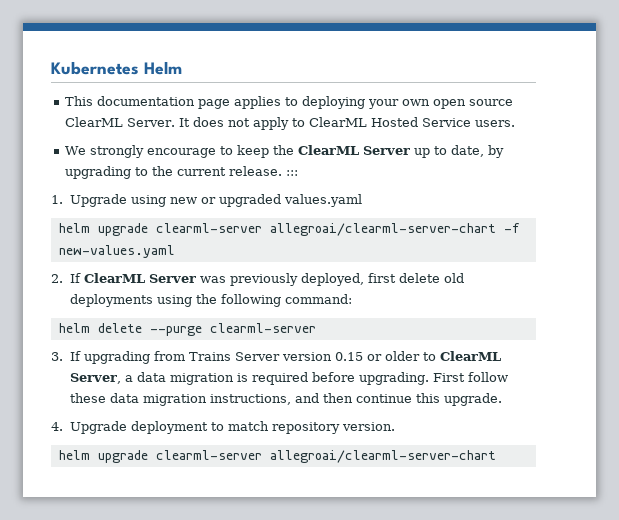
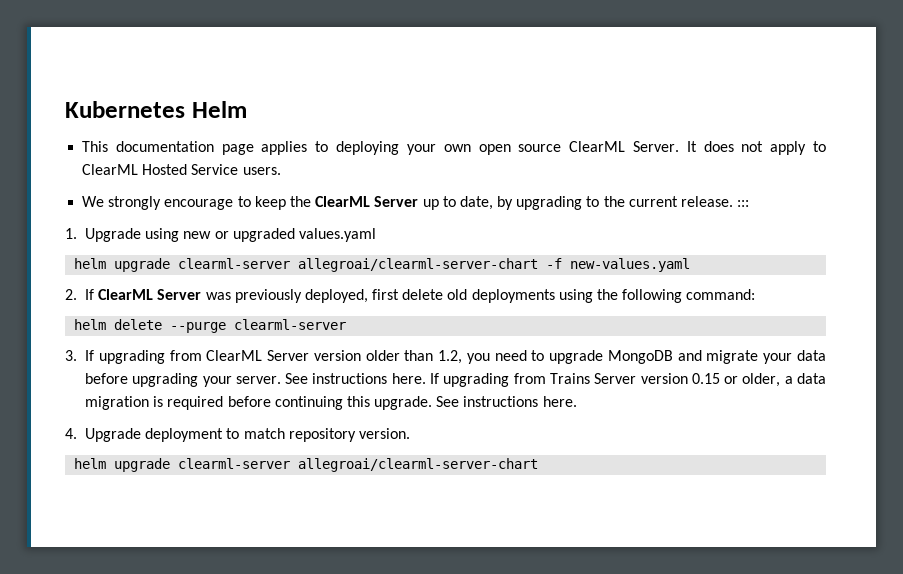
- 3. If upgrading from Trains Server version 0.15 or older to ClearML Server, a data migration is required before upgrading. First follow these data migration instructions, and then continue this upgrade.
+ 3. If upgrading from ClearML Server version older than 1.2, you need to upgrade MongoDB and migrate your data before upgrading your server. See instructions here. If upgrading from Trains Server version 0.15 or older, a data migration is required before continuing this upgrade. See instructions here.

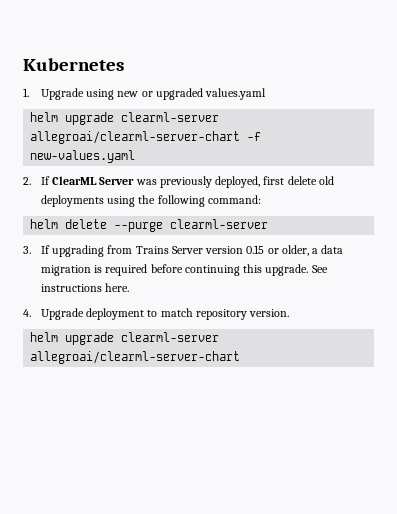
- Kubernetes Helm
- This documentation page applies to deploying your own open source ClearML Server. It does not apply to ClearML Hosted Service users.
- We strongly encourage to keep the ClearML Server up to date, by upgrading to the current release. :::
+ Kubernetes
- 3. If upgrading from ClearML Server version older than 1.2, you need to upgrade MongoDB and migrate your data before upgrading your server. See instructions here. If upgrading from Trains Server version 0.15 or older, a data migration is required before continuing this upgrade.
+ 3. If upgrading from Trains Server version 0.15 or older, a data migration is required before continuing this upgrade.

